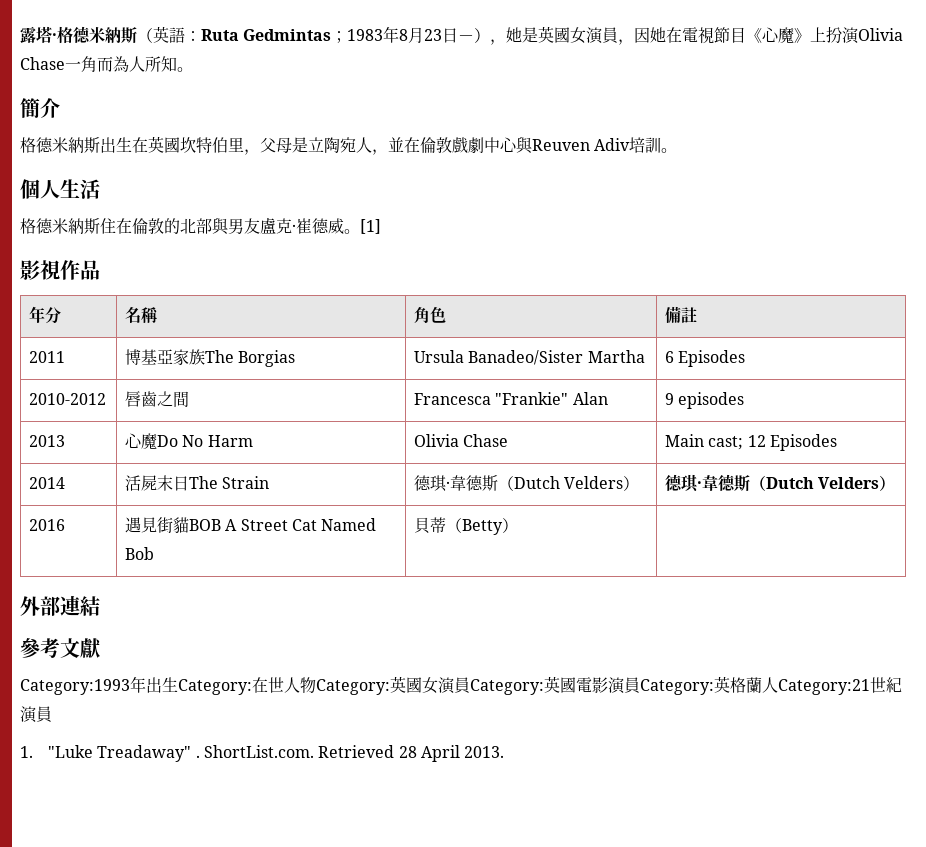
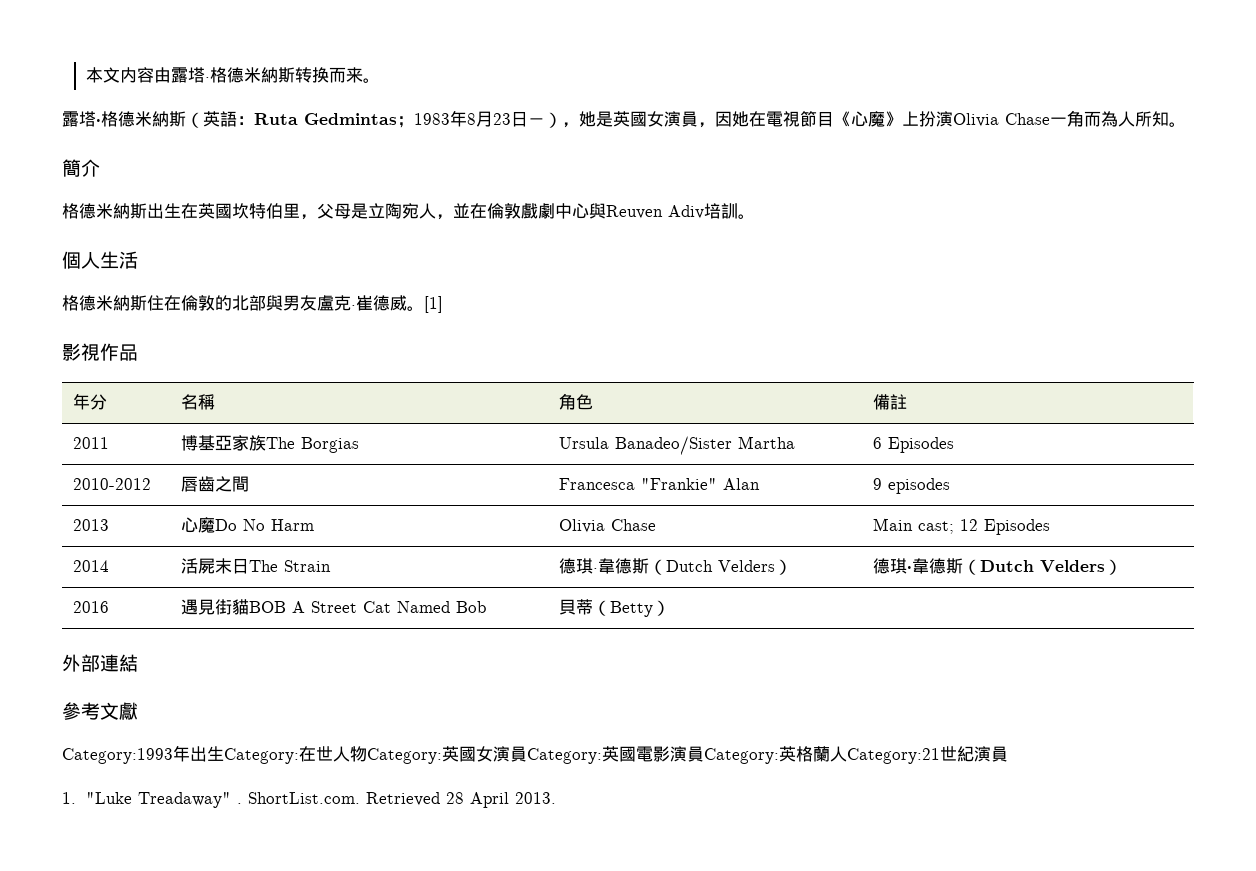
+ 本文内容由露塔·格德米納斯转换而来。

